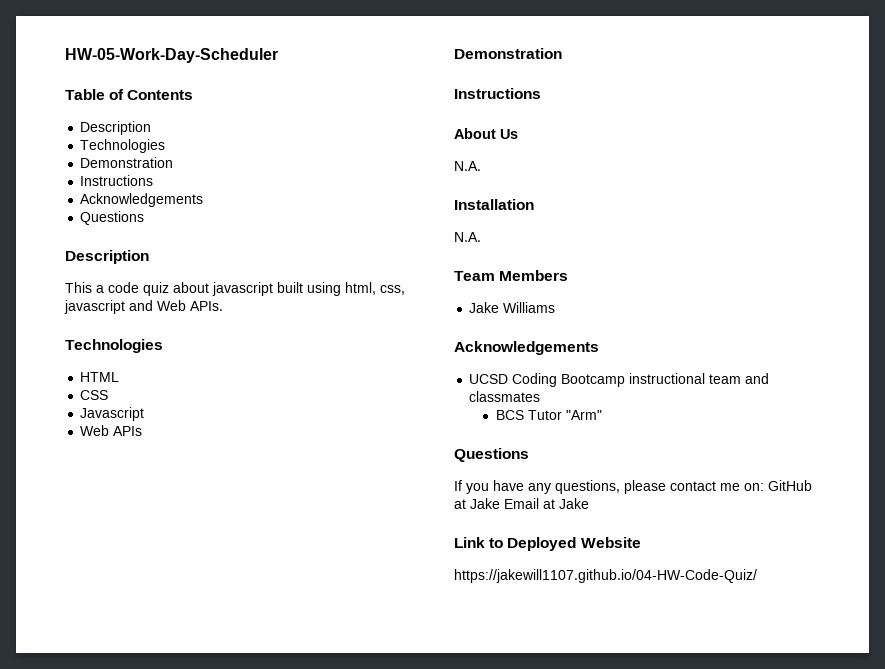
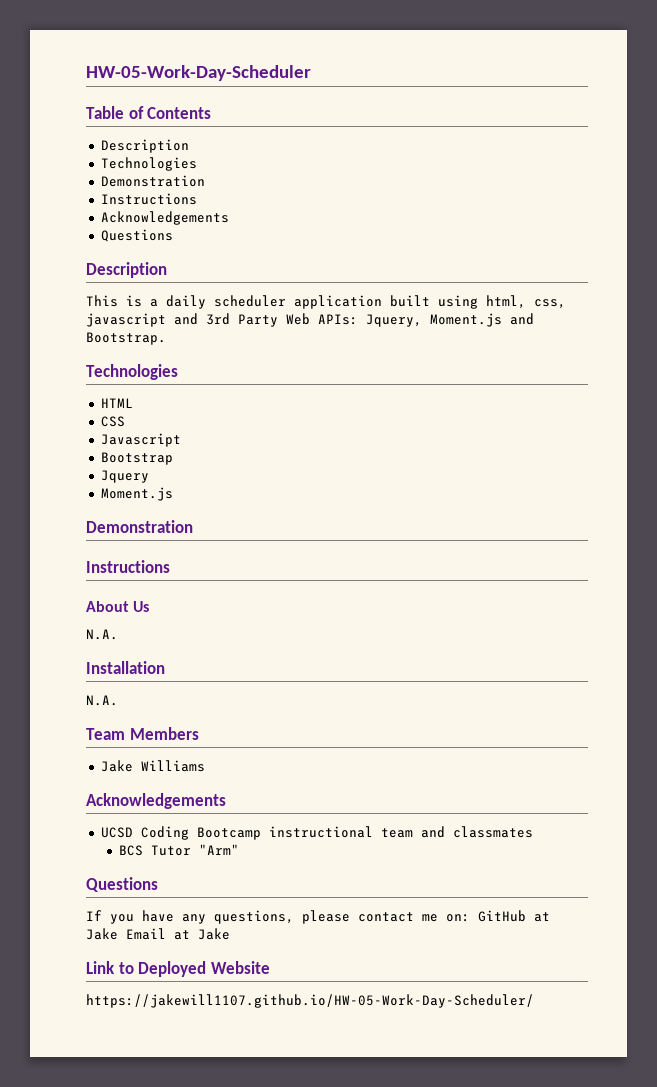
- This a code quiz about javascript built using html, css, javascript and Web APIs.
+ This is a daily scheduler application built using html, css, javascript and 3rd Party Web APIs: Jquery, Moment.js and Bootstrap.
- Web APIs
+ Bootstrap
+ Jquery
+ Moment.js
- https://jakewill1107.github.io/04-HW-Code-Quiz/
+ https://jakewill1107.github.io/HW-05-Work-Day-Scheduler/

